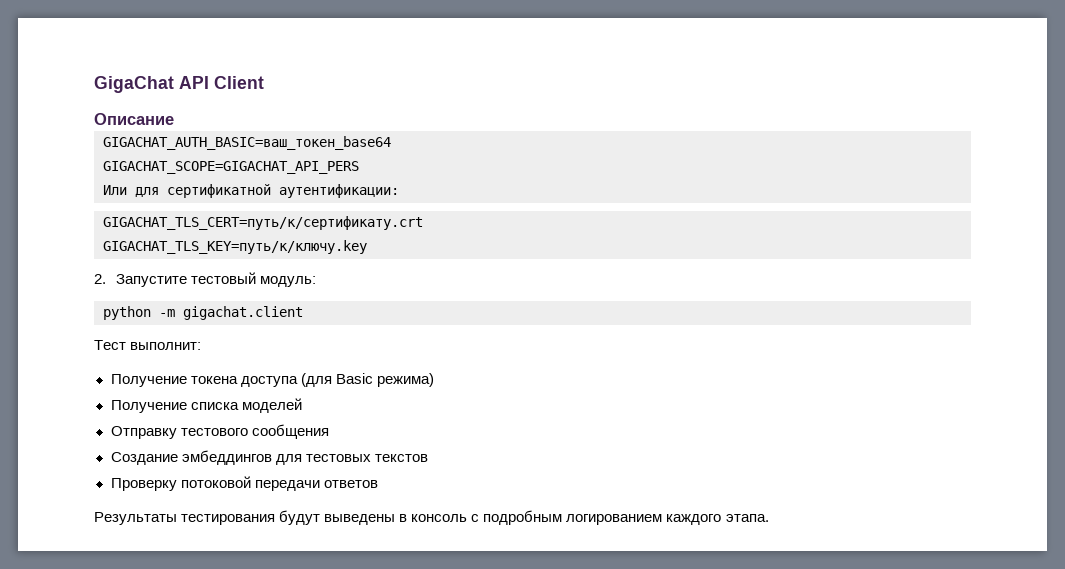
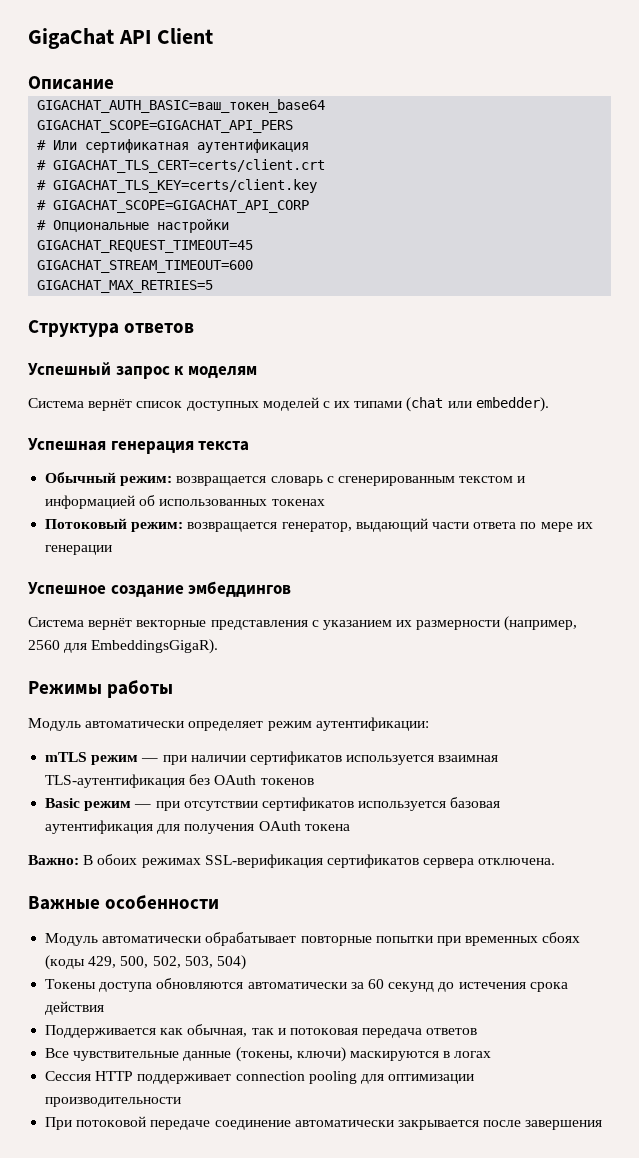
- Или для сертификатной аутентификации:
- GIGACHAT_TLS_CERT=путь/к/сертификату.crt
- GIGACHAT_TLS_KEY=путь/к/ключу.key
- 2. Запустите тестовый модуль:
- python -m gigachat.client
- Тест выполнит:
- Получение токена доступа (для Basic режима)
- Получение списка моделей
- Отправку тестового сообщения
- Создание эмбеддингов для тестовых текстов
- Проверку потоковой передачи ответов
- Результаты тестирования будут выведены в консоль с подробным логированием каждого этапа.
+ # Или сертификатная аутентификация
+ # GIGACHAT_TLS_CERT=certs/client.crt
+ # GIGACHAT_TLS_KEY=certs/client.key
+ # GIGACHAT_SCOPE=GIGACHAT_API_CORP
+ # Опциональные настройки
+ GIGACHAT_REQUEST_TIMEOUT=45
+ GIGACHAT_STREAM_TIMEOUT=600
+ GIGACHAT_MAX_RETRIES=5
+ Структура ответов
+ Успешный запрос к моделям
+ Система вернёт список доступных моделей с их типами (chat или embedder).
+ Успешная генерация текста
+ Обычный режим: возвращается словарь с сгенерированным текстом и информацией об использованных токенах
+ Потоковый режим: возвращается генератор, выдающий части ответа по мере их генерации
+ Успешное создание эмбеддингов
+ Система вернёт векторные представления с указанием их размерности (например, 2560 для EmbeddingsGigaR).
+ Режимы работы
+ Модуль автоматически определяет режим аутентификации:
+ mTLS режим — при наличии сертификатов используется взаимная TLS-аутентификация без OAuth токенов
+ Basic режим — при отсутствии сертификатов используется базовая аутентификация для получения OAuth токена
+ Важно: В обоих режимах SSL-верификация сертификатов сервера отключена.
+ Важные особенности
+ Модуль автоматически обрабатывает повторные попытки при временных сбоях (коды 429, 500, 502, 503, 504)
+ Токены доступа обновляются автоматически за 60 секунд до истечения срока действия
+ Поддерживается как обычная, так и потоковая передача ответов
+ Все чувствительные данные (токены, ключи) маскируются в логах
+ Сессия HTTP поддерживает connection pooling для оптимизации производительности
+ При потоковой передаче соединение автоматически закрывается после завершения

